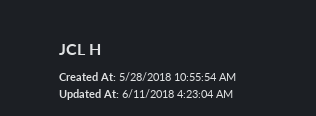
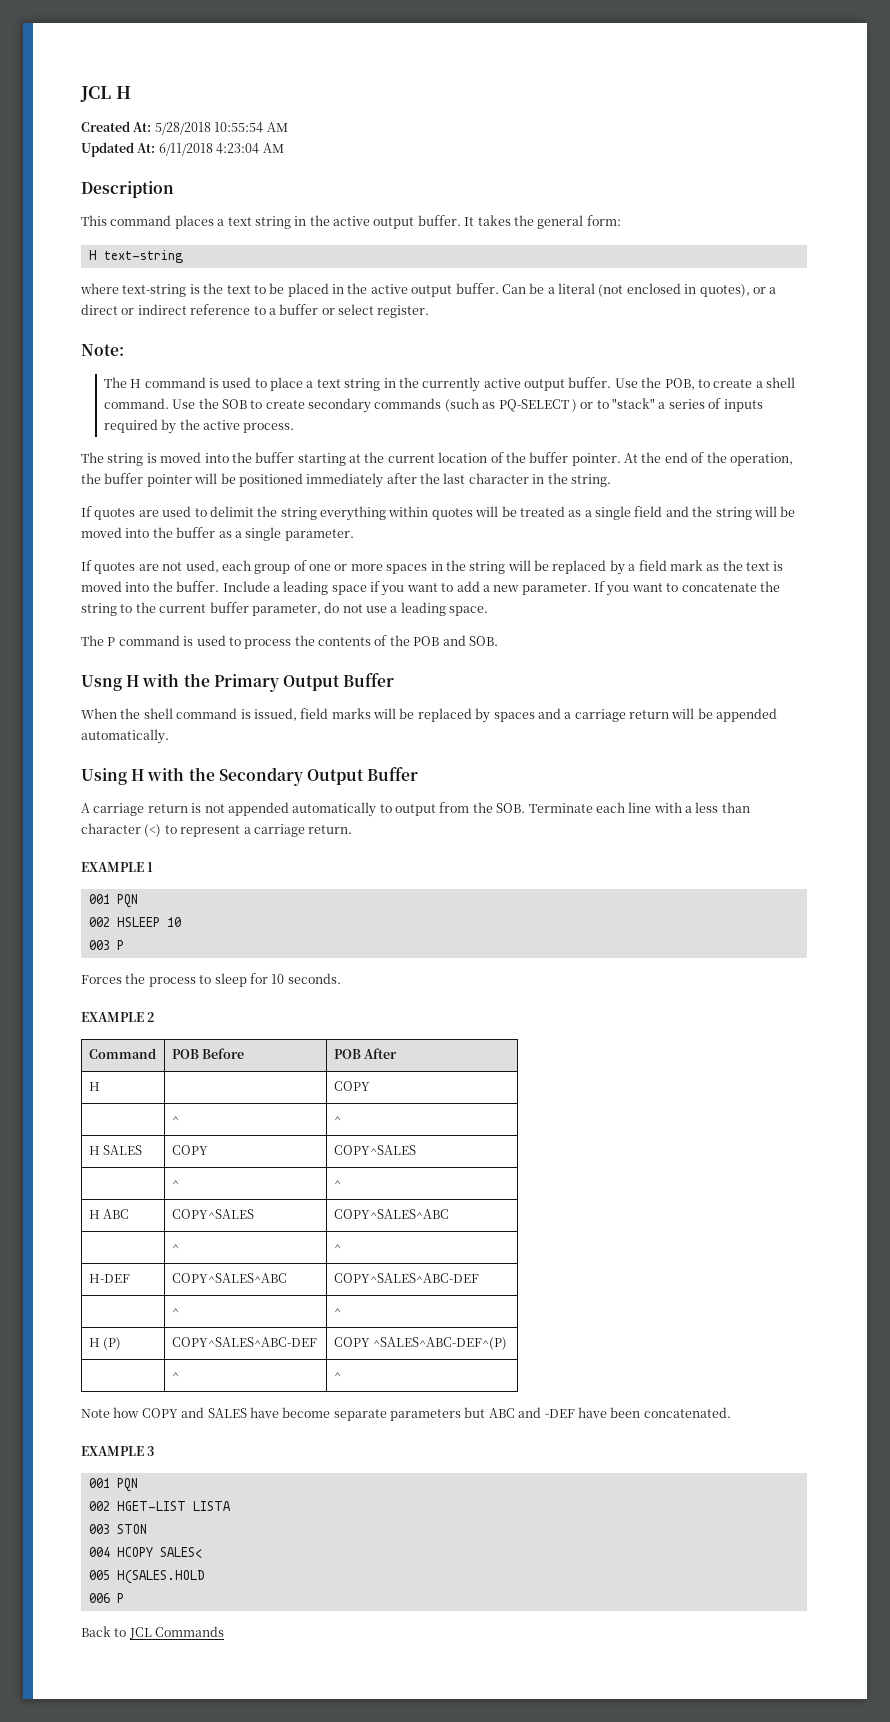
+ Description
+ This command places a text string in the active output buffer. It takes the general form:
+ H text-string
+ where text-string is the text to be placed in the active output buffer. Can be a literal (not enclosed in quotes), or a direct or indirect reference to a buffer or select register.
+ Note:
+ The H command is used to place a text string in the currently active output buffer. Use the POB, to create a shell command. Use the SOB to create secondary commands (such as PQ-SELECT ) or to "stack" a series of inputs required by the active process.
+ The string is moved into the buffer starting at the current location of the buffer pointer. At the end of the operation, the buffer pointer will be positioned immediately after the last character in the string.
+ If quotes are used to delimit the string everything within quotes will be treated as a single field and the string will be moved into the buffer as a single parameter.
+ If quotes are not used, each group of one or more spaces in the string will be replaced by a field mark as the text is moved into the buffer. Include a leading space if you want to add a new parameter. If you want to concatenate the string to the current buffer parameter, do not use a leading space.
+ The P command is used to process the contents of the POB and SOB.
+ Usng H with the Primary Output Buffer
+ When the shell command is issued, field marks will be replaced by spaces and a carriage return will be appended automatically.
+ Using H with the Secondary Output Buffer
+ A carriage return is not appended automatically to output from the SOB. Terminate each line with a less than character (<) to represent a carriage return.
+ EXAMPLE 1
+ 001 PQN
+ 002 HSLEEP 10
+ 003 P
+ Forces the process to sleep for 10 seconds.
+ EXAMPLE 2
+ Command | POB Before | POB After
+ H | | COPY
+ | ^ | ^
+ H SALES | COPY | COPY^SALES
+ | ^ | ^
+ H ABC | COPY^SALES | COPY^SALES^ABC
+ | ^ | ^
+ H-DEF | COPY^SALES^ABC | COPY^SALES^ABC-DEF
+ | ^ | ^
+ H (P) | COPY^SALES^ABC-DEF | COPY ^SALES^ABC-DEF^(P)
+ | ^ | ^
+ Note how COPY and SALES have become separate parameters but ABC and -DEF have been concatenated.
+ EXAMPLE 3
+ 001 PQN
+ 002 HGET-LIST LISTA
+ 003 STON
+ 004 HCOPY SALES<
+ 005 H(SALES.HOLD
+ 006 P
+ Back to JCL Commands

